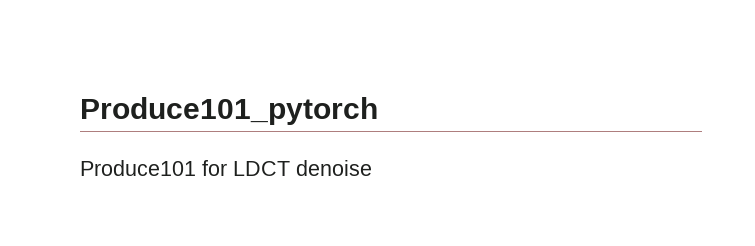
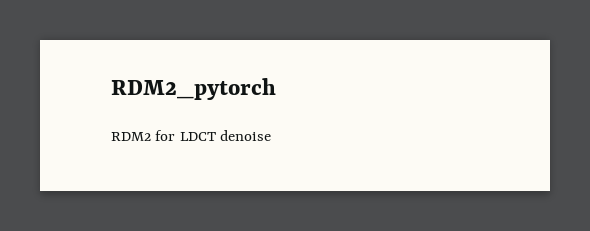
- Produce101_pytorch
- Produce101 for LDCT denoise
+ RDM2_pytorch
+ RDM2 for LDCT denoise

